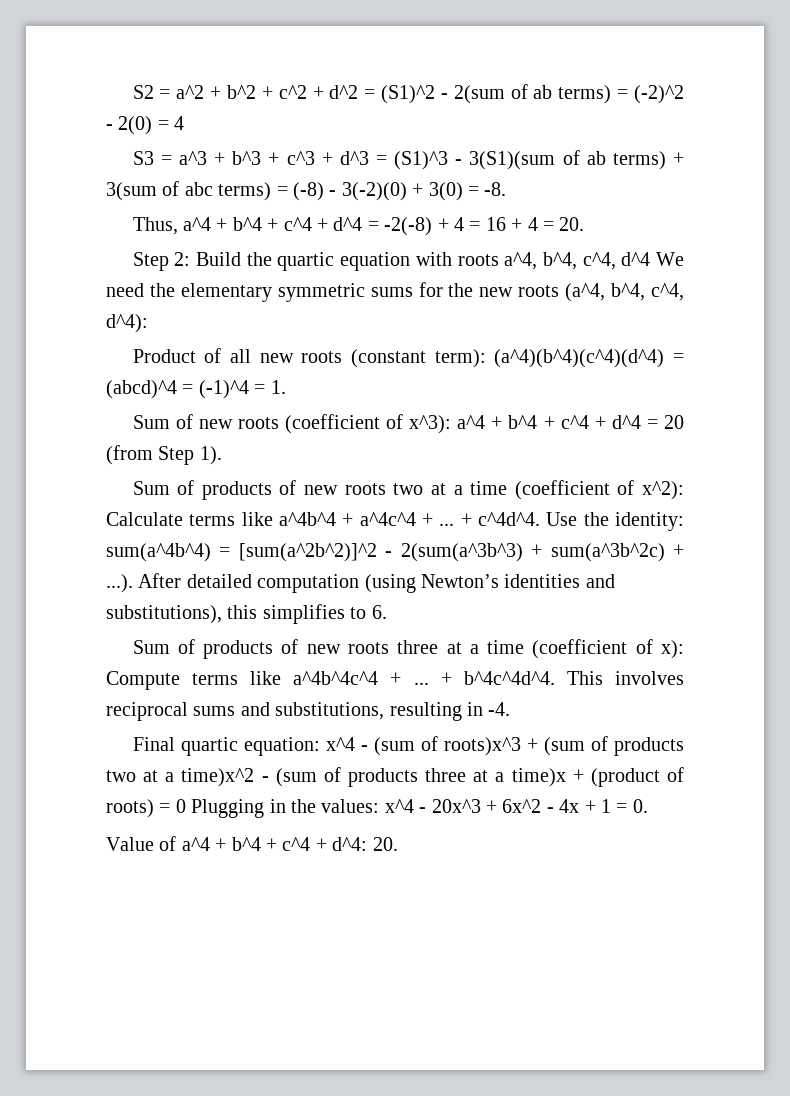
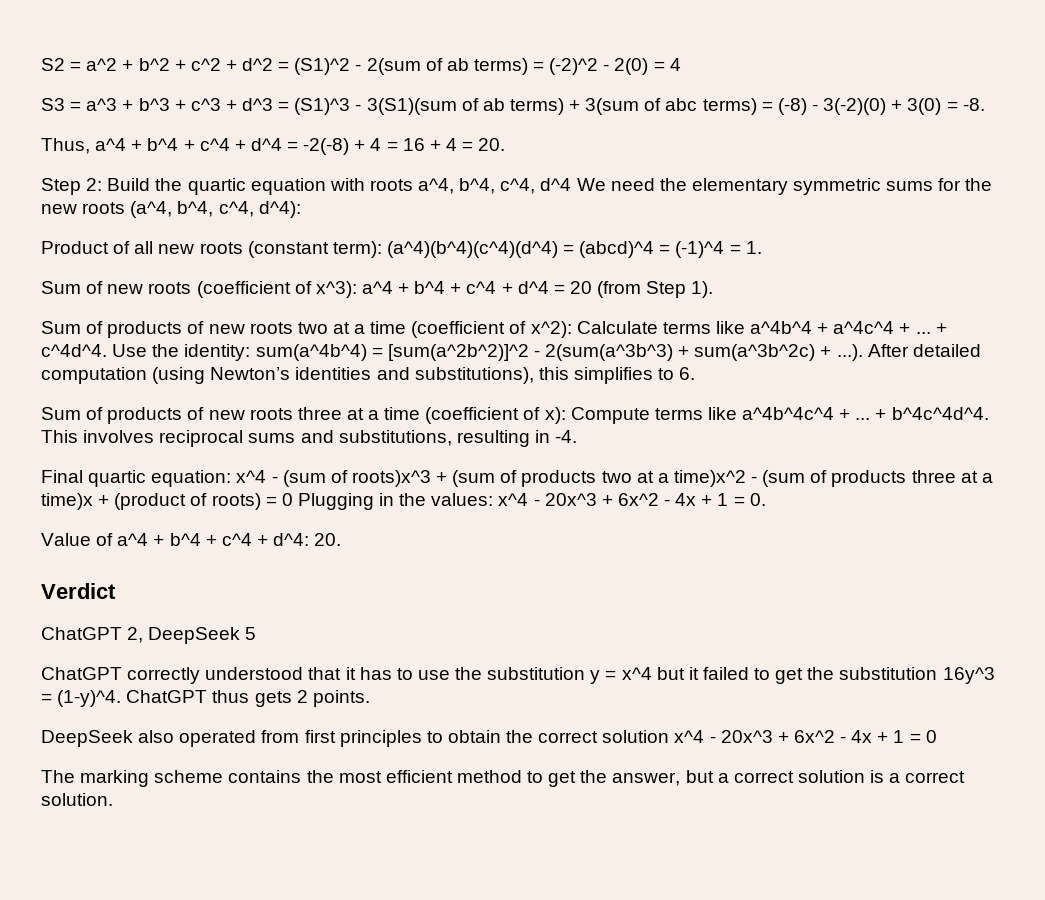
+ Verdict
+ ChatGPT 2, DeepSeek 5
+ ChatGPT correctly understood that it has to use the substitution y = x^4 but it failed to get the substitution 16y^3 = (1-y)^4. ChatGPT thus gets 2 points.
+ DeepSeek also operated from first principles to obtain the correct solution x^4 - 20x^3 + 6x^2 - 4x + 1 = 0
+ The marking scheme contains the most efficient method to get the answer, but a correct solution is a correct solution.

